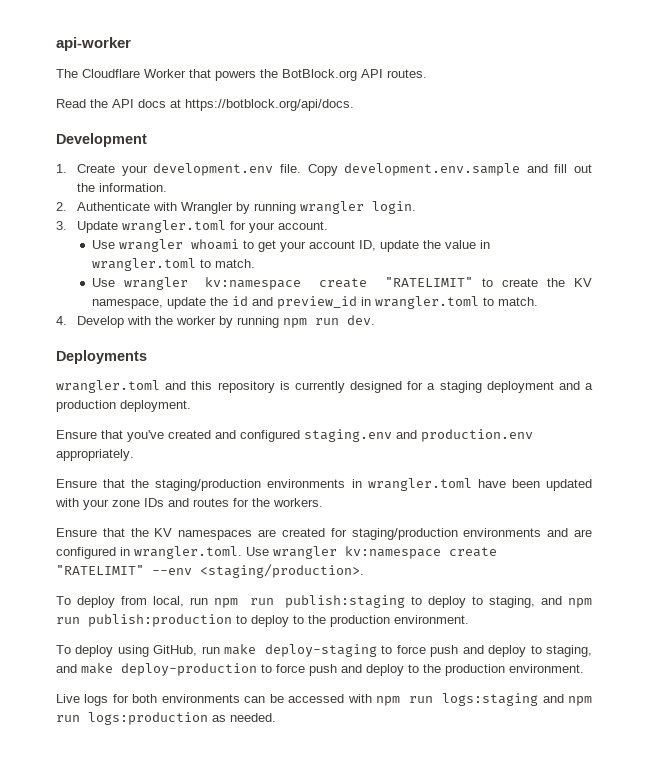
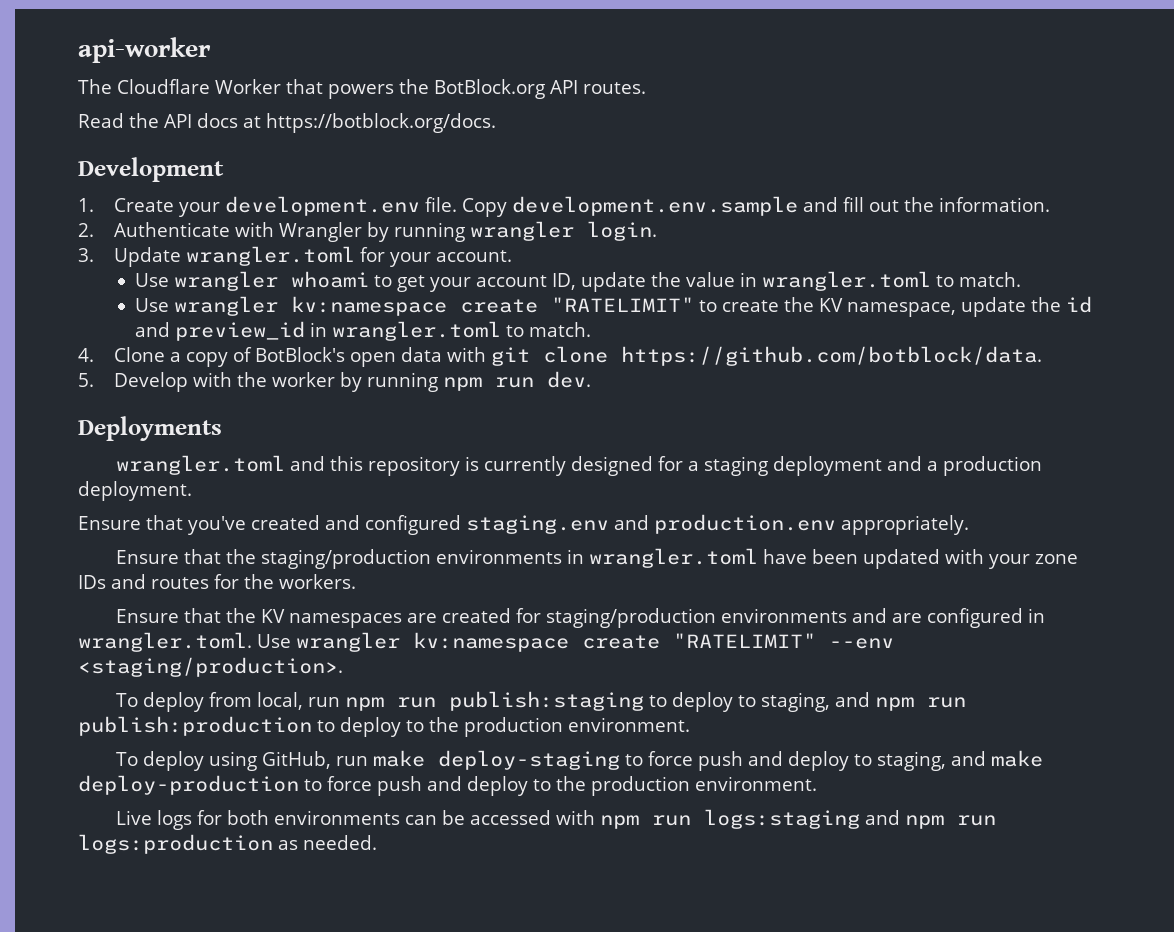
- Read the API docs at https://botblock.org/api/docs.
+ Read the API docs at https://botblock.org/docs.
- 4. Develop with the worker by running npm run dev.
+ 4. Clone a copy of BotBlock's open data with git clone https://github.com/botblock/data.
+ 5. Develop with the worker by running npm run dev.

